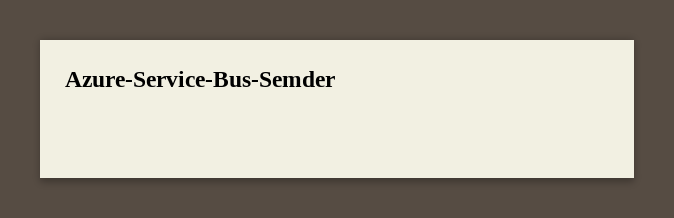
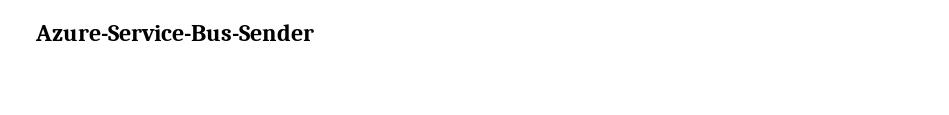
- Azure-Service-Bus-Semder
+ Azure-Service-Bus-Sender

